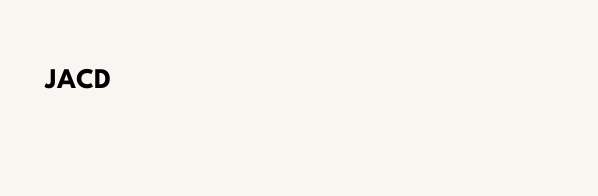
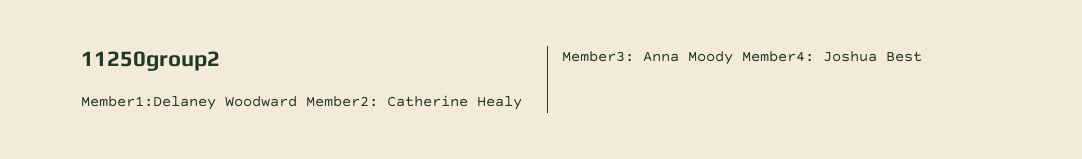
- JACD
+ 11250group2
+ Member1:Delaney Woodward Member2: Catherine Healy Member3: Anna Moody Member4: Joshua Best

